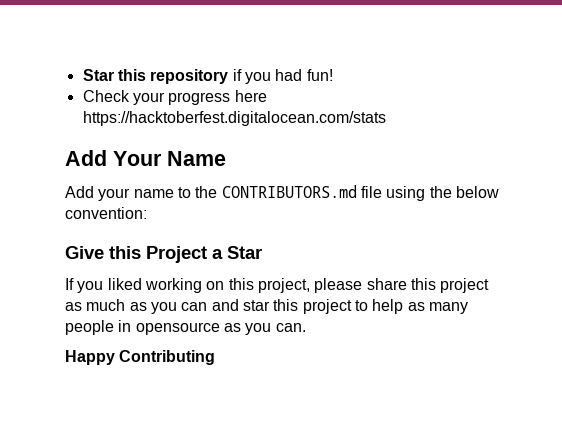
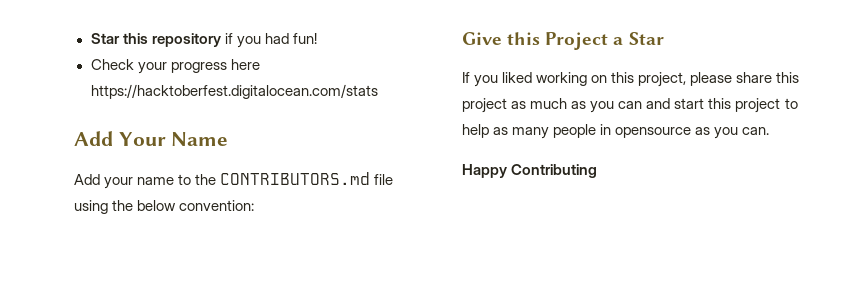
- If you liked working on this project, please share this project as much as you can and star this project to help as many people in opensource as you can.
+ If you liked working on this project, please share this project as much as you can and start this project to help as many people in opensource as you can.

